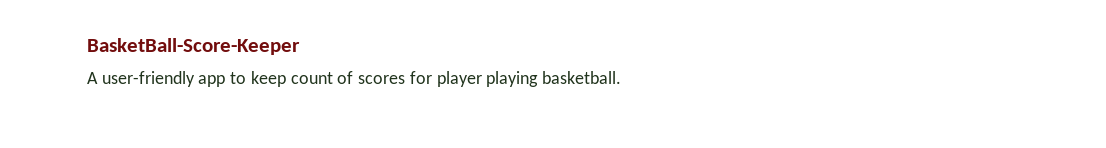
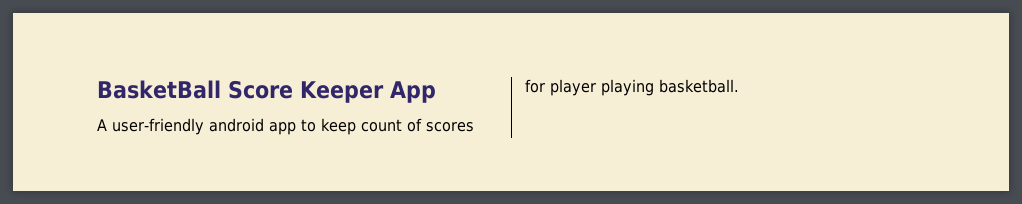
- BasketBall-Score-Keeper
+ BasketBall Score Keeper App
- A user-friendly app to keep count of scores for player playing basketball.
+ A user-friendly android app to keep count of scores for player playing basketball.

